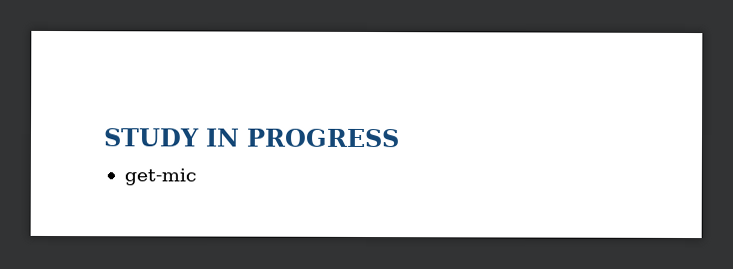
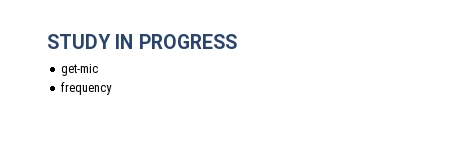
+ frequency

